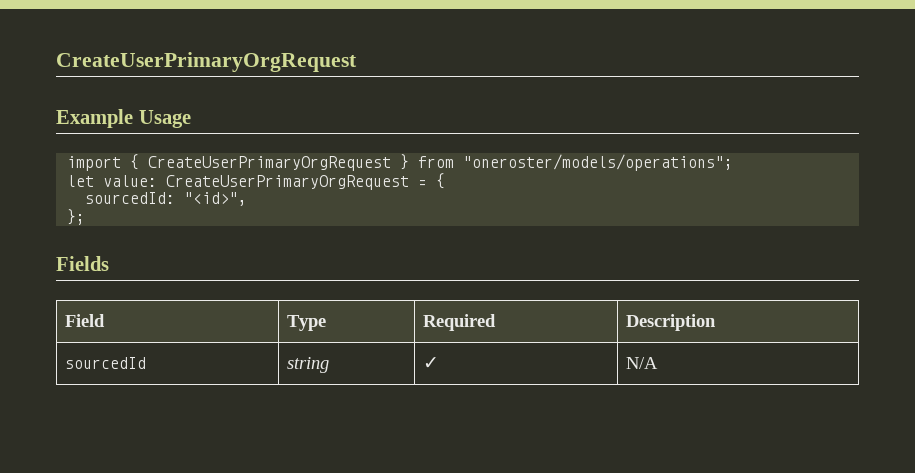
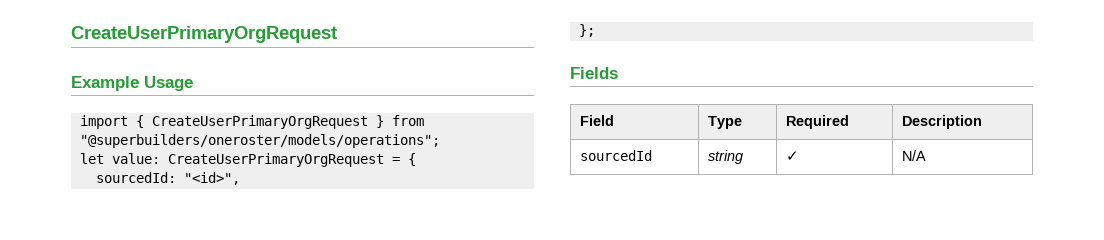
- import { CreateUserPrimaryOrgRequest } from "oneroster/models/operations";
+ import { CreateUserPrimaryOrgRequest } from "@superbuilders/oneroster/models/operations";

